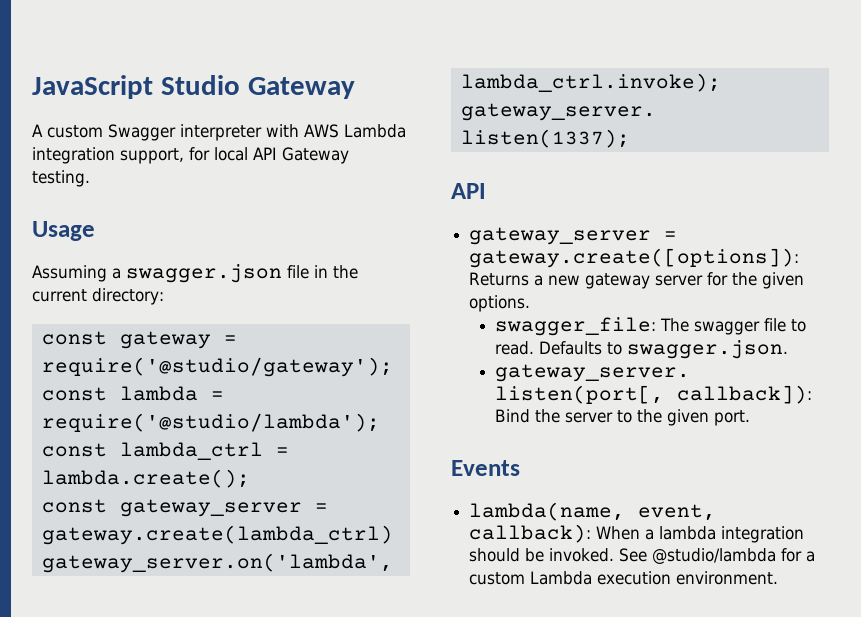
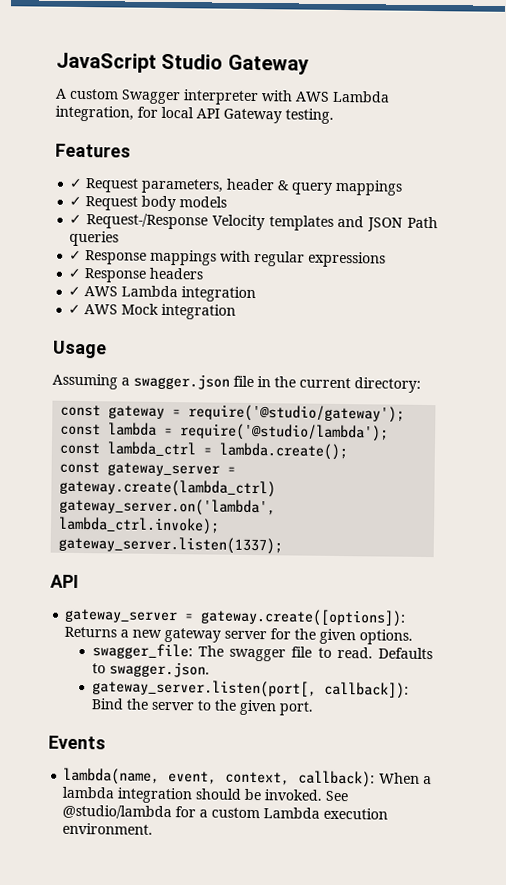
- A custom Swagger interpreter with AWS Lambda integration support, for local API Gateway testing.
+ A custom Swagger interpreter with AWS Lambda integration, for local API Gateway testing.
+ Features
+ ✓ Request parameters, header & query mappings
+ ✓ Request body models
+ ✓ Request-/Response Velocity templates and JSON Path queries
+ ✓ Response mappings with regular expressions
+ ✓ Response headers
+ ✓ AWS Lambda integration
+ ✓ AWS Mock integration
- lambda(name, event, callback): When a lambda integration should be invoked.
+ lambda(name, event, context, callback): When a lambda integration should be invoked.

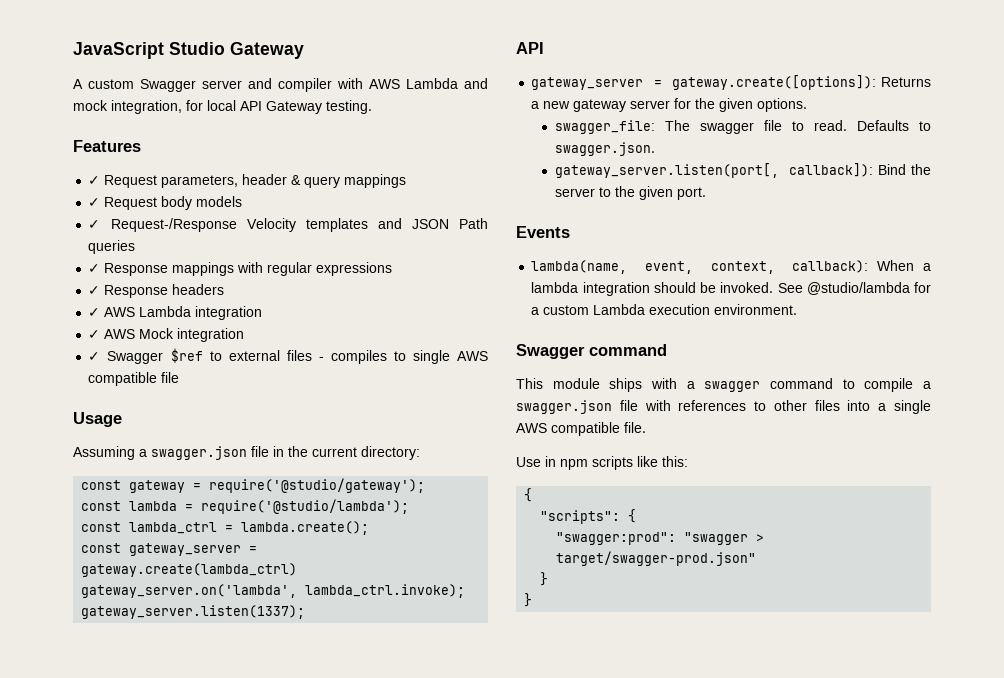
- A custom Swagger interpreter with AWS Lambda integration, for local API Gateway testing.
+ A custom Swagger server and compiler with AWS Lambda and mock integration, for local API Gateway testing.
+ ✓ Swagger $ref to external files - compiles to single AWS compatible file
+ Swagger command
+ This module ships with a swagger command to compile a swagger.json file with references to other files into a single AWS compatible file.
+ Use in npm scripts like this:
+ {
+ "scripts": {
+ "swagger:prod": "swagger > target/swagger-prod.json"
+ }
+ }

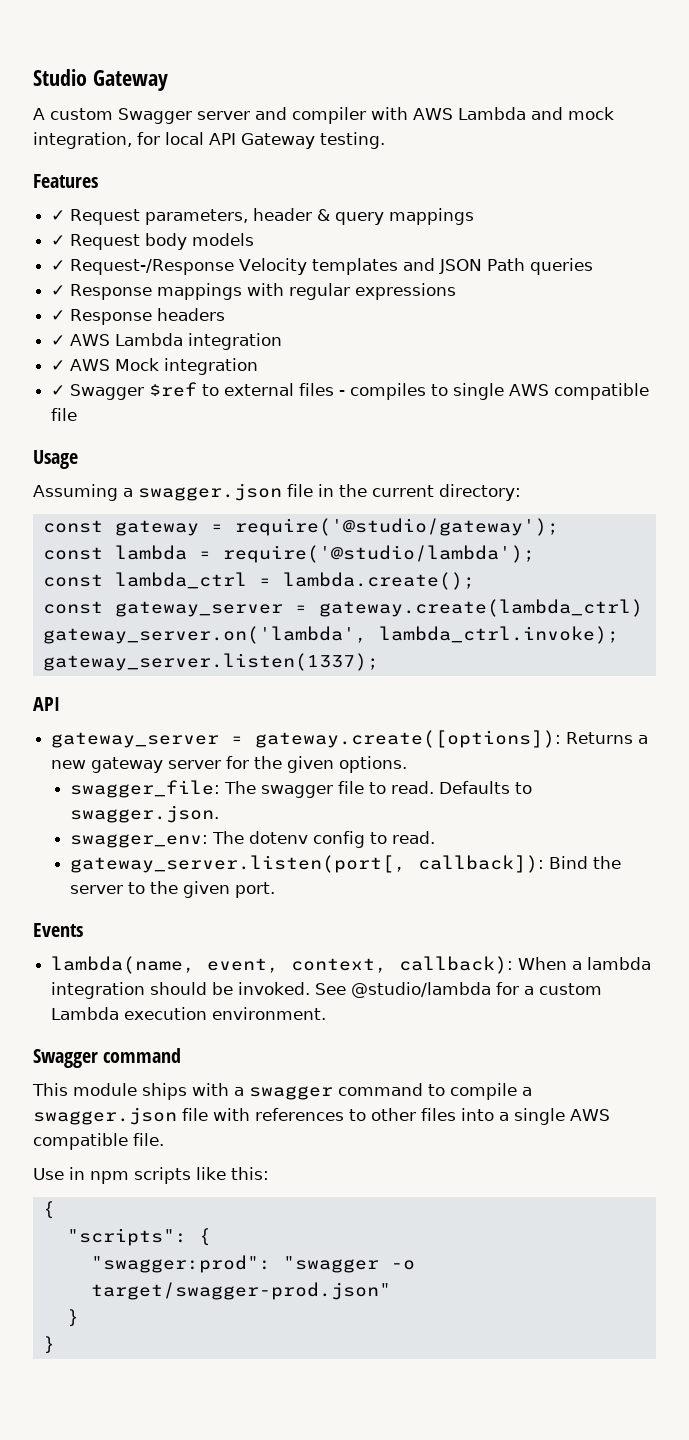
- JavaScript Studio Gateway
+ Studio Gateway
+ swagger_env: The dotenv config to read.
- "swagger:prod": "swagger > target/swagger-prod.json"
+ "swagger:prod": "swagger -o target/swagger-prod.json"

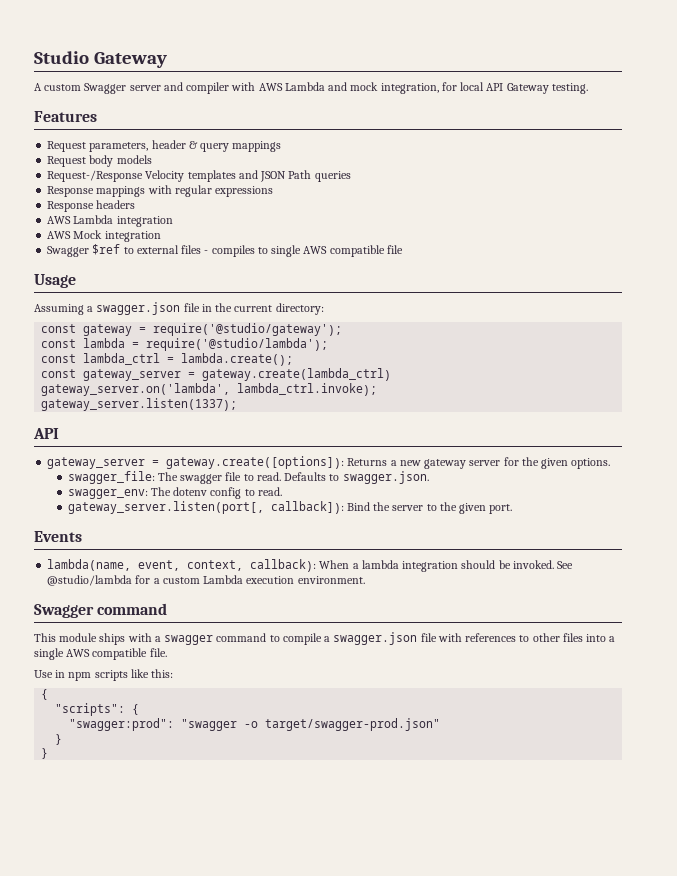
- ✓ Request parameters, header & query mappings
+ Request parameters, header & query mappings
- ✓ Request body models
+ Request body models
- ✓ Request-/Response Velocity templates and JSON Path queries
+ Request-/Response Velocity templates and JSON Path queries
- ✓ Response mappings with regular expressions
+ Response mappings with regular expressions
- ✓ Response headers
+ Response headers
- ✓ AWS Lambda integration
+ AWS Lambda integration
- ✓ AWS Mock integration
+ AWS Mock integration
- ✓ Swagger $ref to external files - compiles to single AWS compatible file
+ Swagger $ref to external files - compiles to single AWS compatible file

